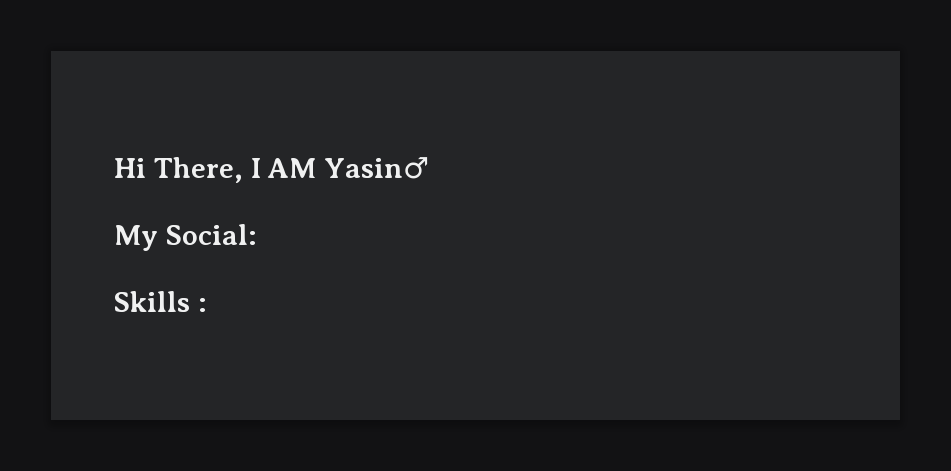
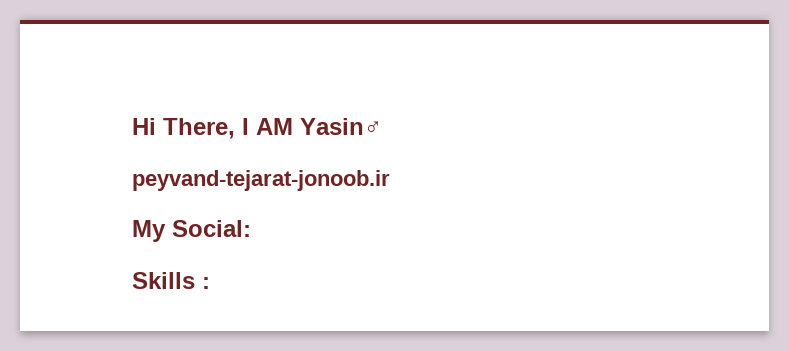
+ peyvand-tejarat-jonoob.ir

